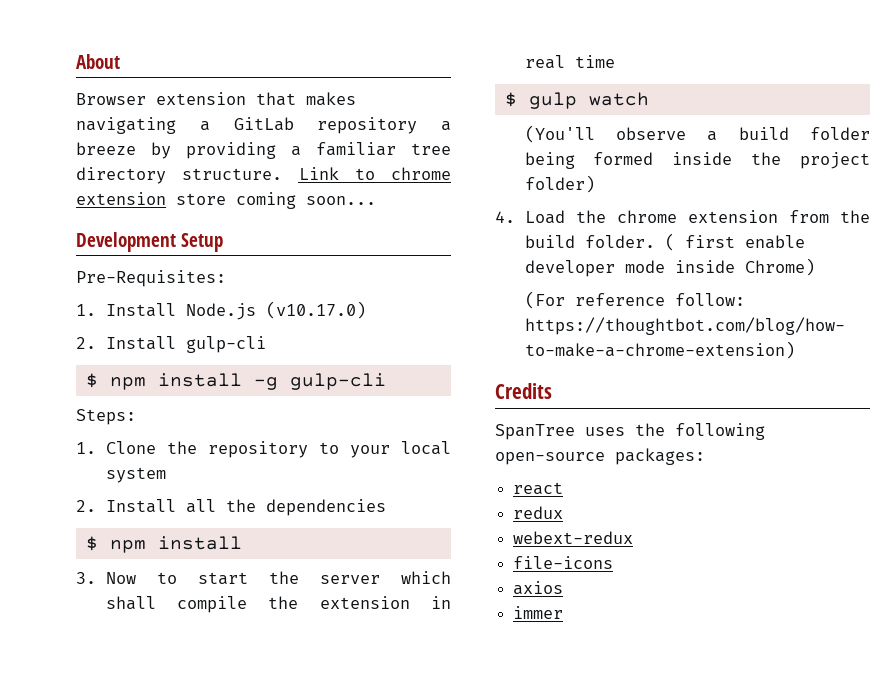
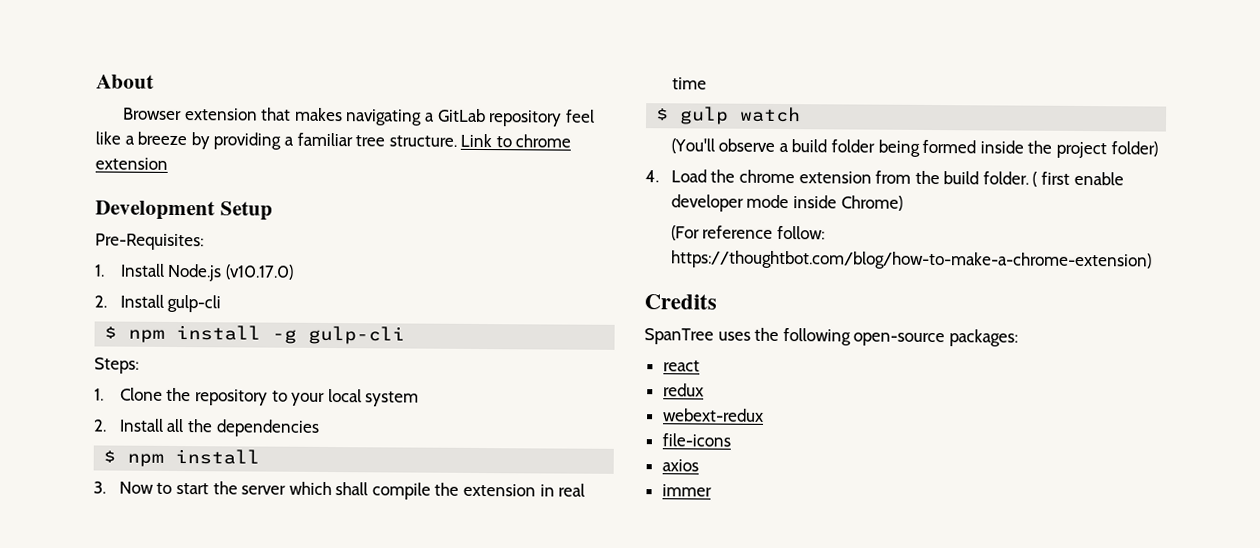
- Browser extension that makes navigating a GitLab repository a breeze by providing a familiar tree directory structure.
+ Browser extension that makes navigating a GitLab repository feel like a breeze by providing a familiar tree structure.
- Link to chrome extension store coming soon...
+ Link to chrome extension

